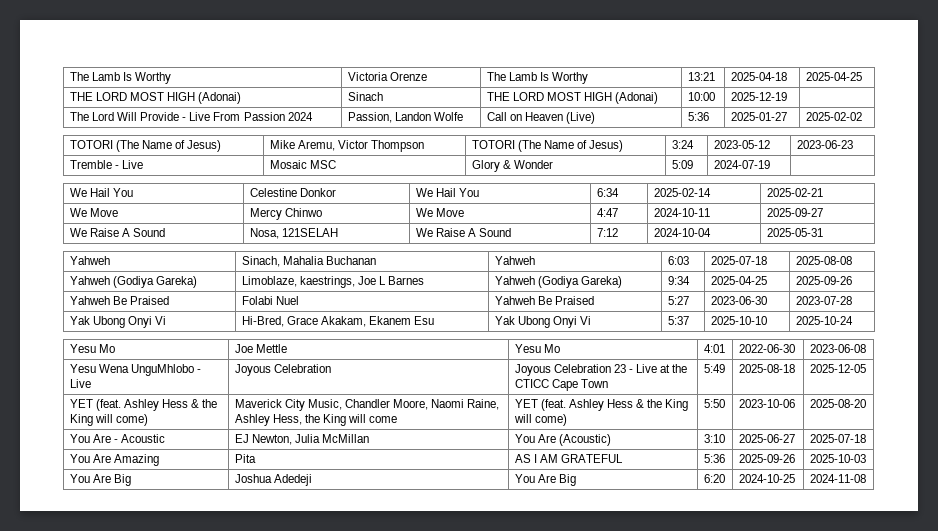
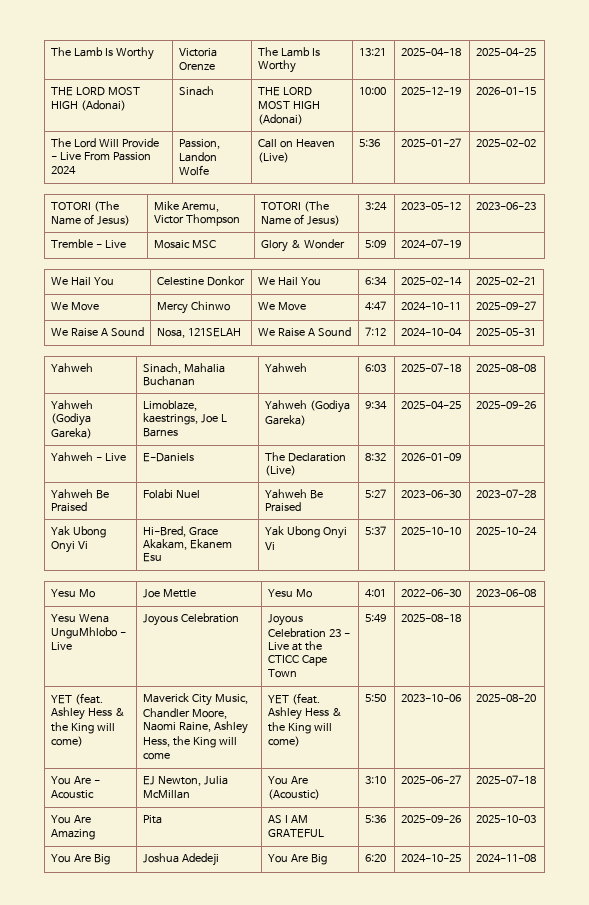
- THE LORD MOST HIGH (Adonai) | Sinach | THE LORD MOST HIGH (Adonai) | 10:00 | 2025-12-19 |
+ THE LORD MOST HIGH (Adonai) | Sinach | THE LORD MOST HIGH (Adonai) | 10:00 | 2025-12-19 | 2026-01-15
+ Yahweh - Live | E-Daniels | The Declaration (Live) | 8:32 | 2026-01-09 |
- Yesu Wena UnguMhlobo - Live | Joyous Celebration | Joyous Celebration 23 - Live at the CTICC Cape Town | 5:49 | 2025-08-18 | 2025-12-05
+ Yesu Wena UnguMhlobo - Live | Joyous Celebration | Joyous Celebration 23 - Live at the CTICC Cape Town | 5:49 | 2025-08-18 |

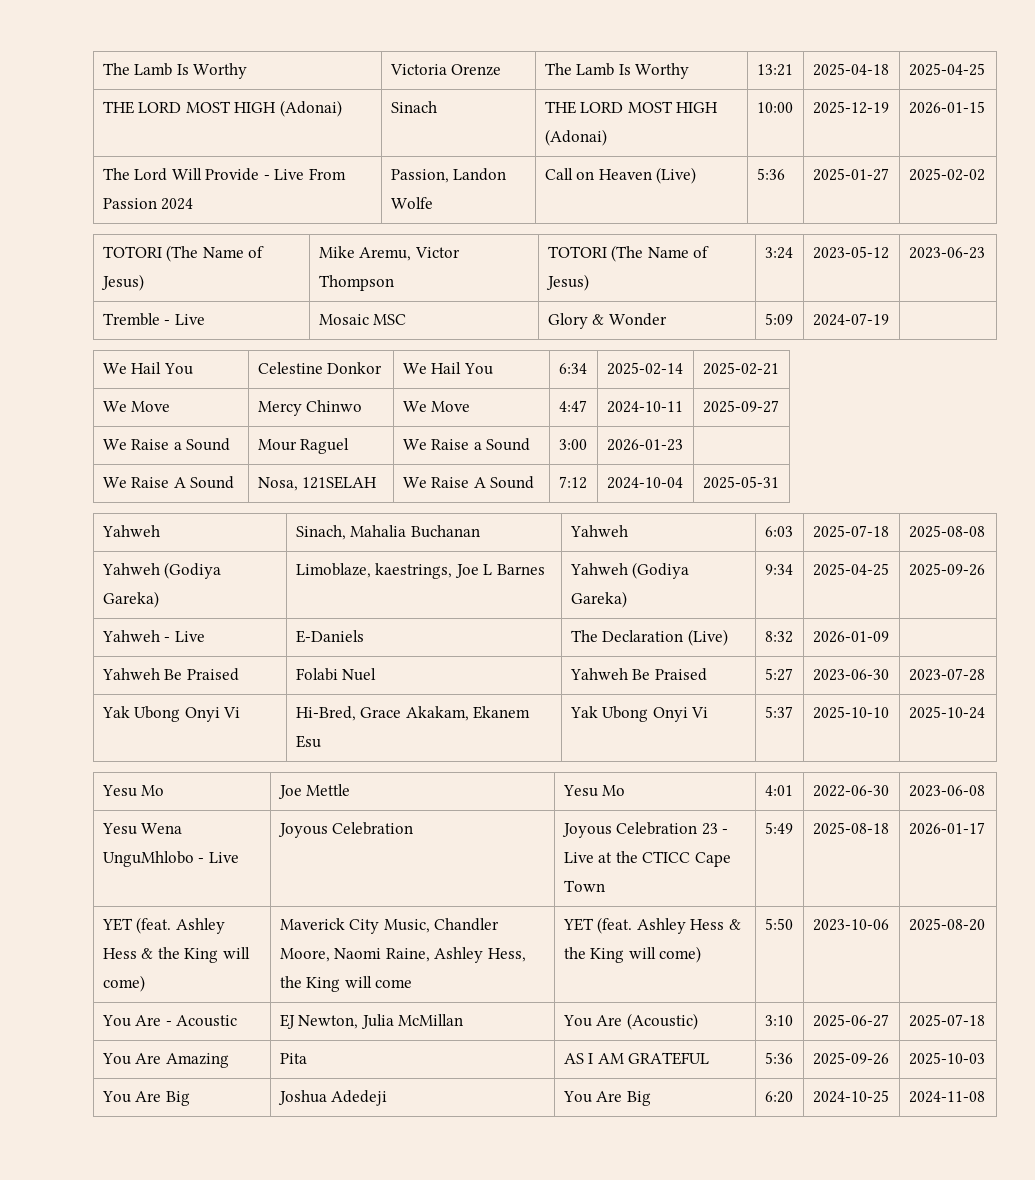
+ We Raise a Sound | Mour Raguel | We Raise a Sound | 3:00 | 2026-01-23 |
- Yesu Wena UnguMhlobo - Live | Joyous Celebration | Joyous Celebration 23 - Live at the CTICC Cape Town | 5:49 | 2025-08-18 |
+ Yesu Wena UnguMhlobo - Live | Joyous Celebration | Joyous Celebration 23 - Live at the CTICC Cape Town | 5:49 | 2025-08-18 | 2026-01-17

